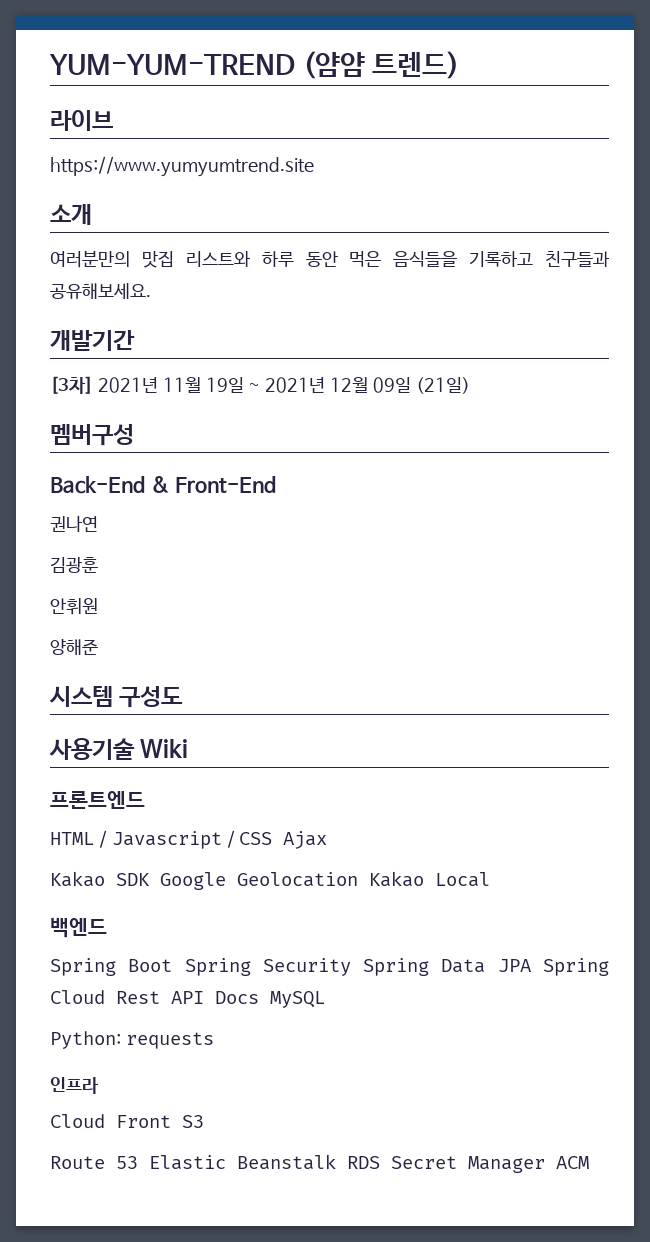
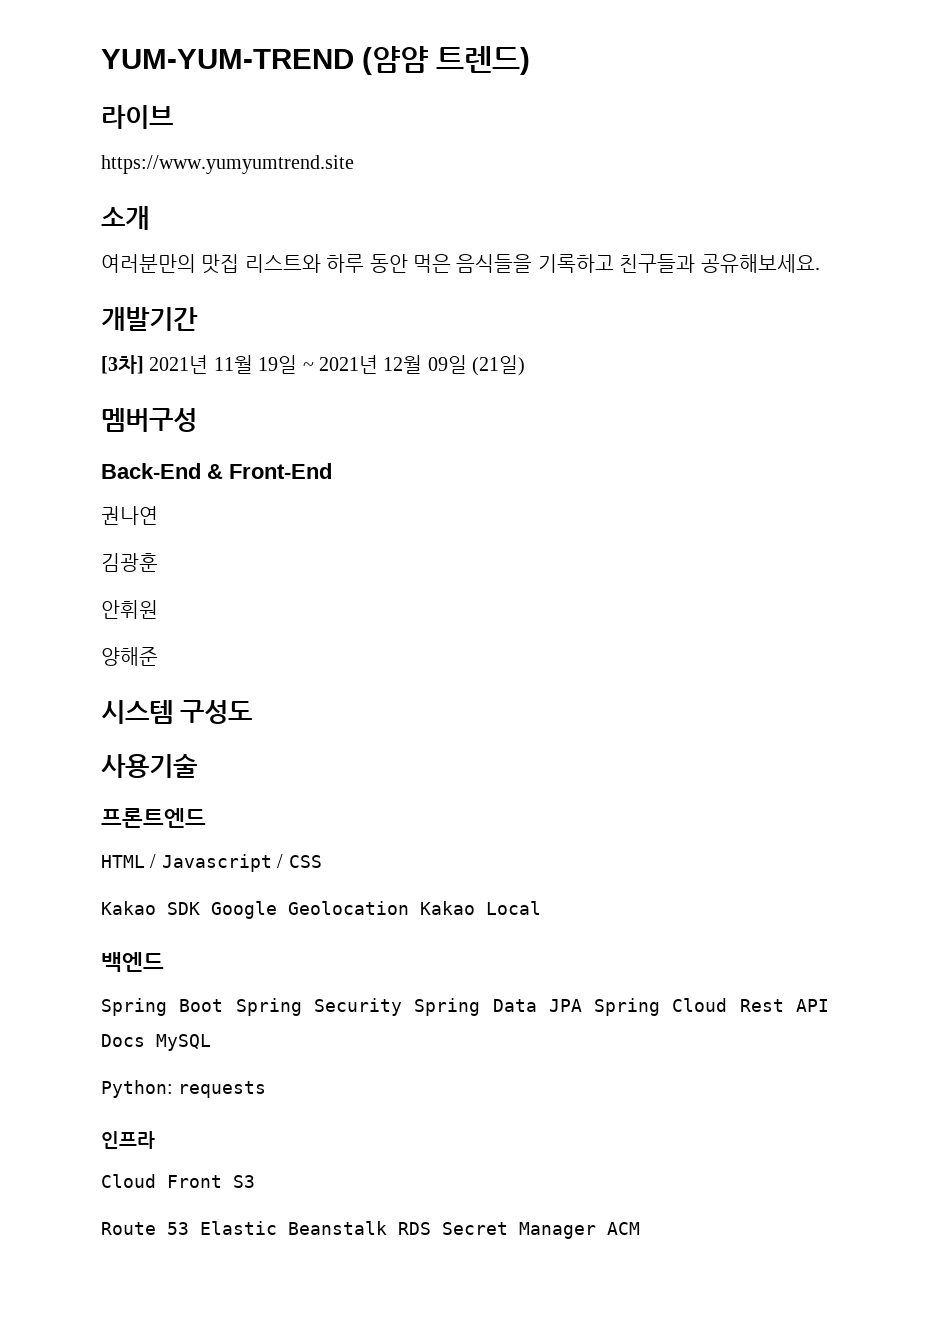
- 사용기술 Wiki
+ 사용기술
- HTML / Javascript / CSS Ajax
+ HTML / Javascript / CSS

